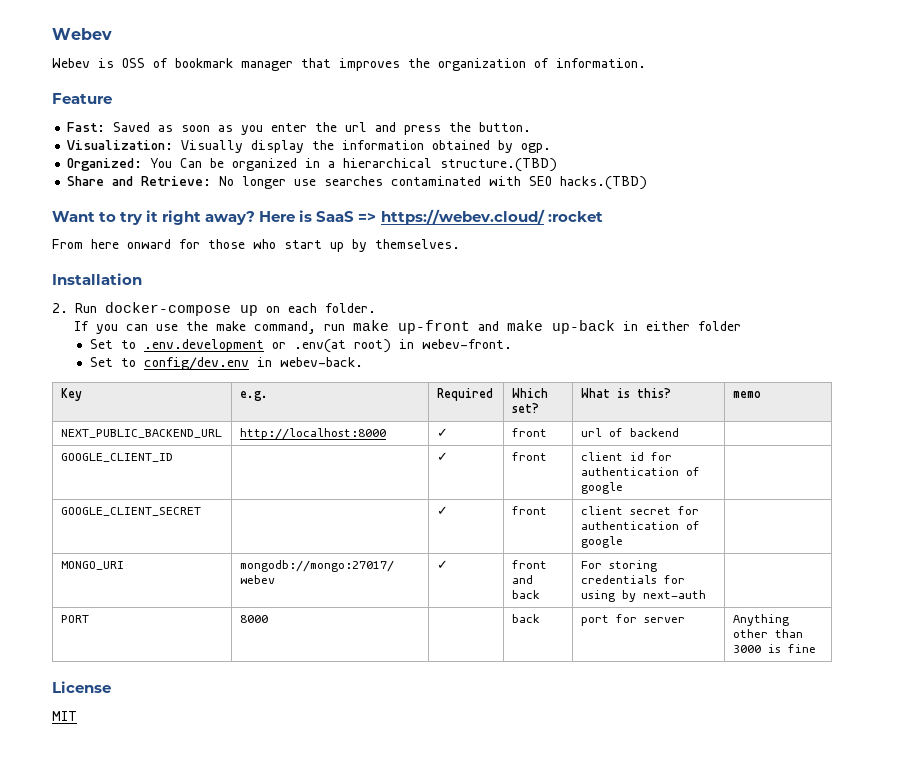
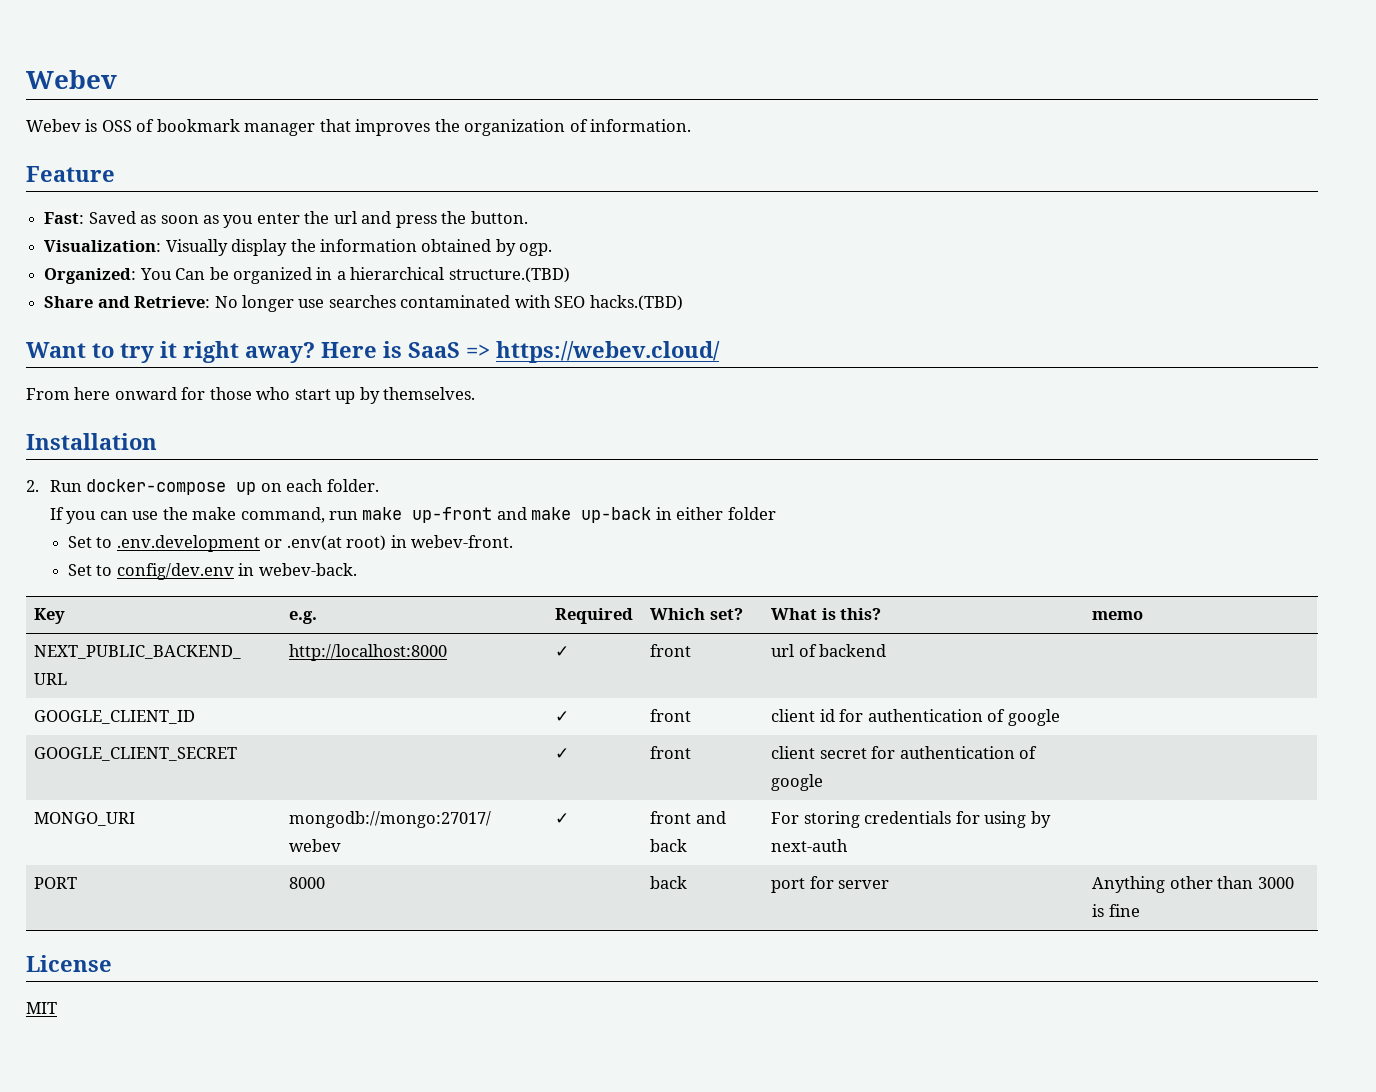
- Here is SaaS => https://webev.cloud/ :rocket
+ Here is SaaS => https://webev.cloud/

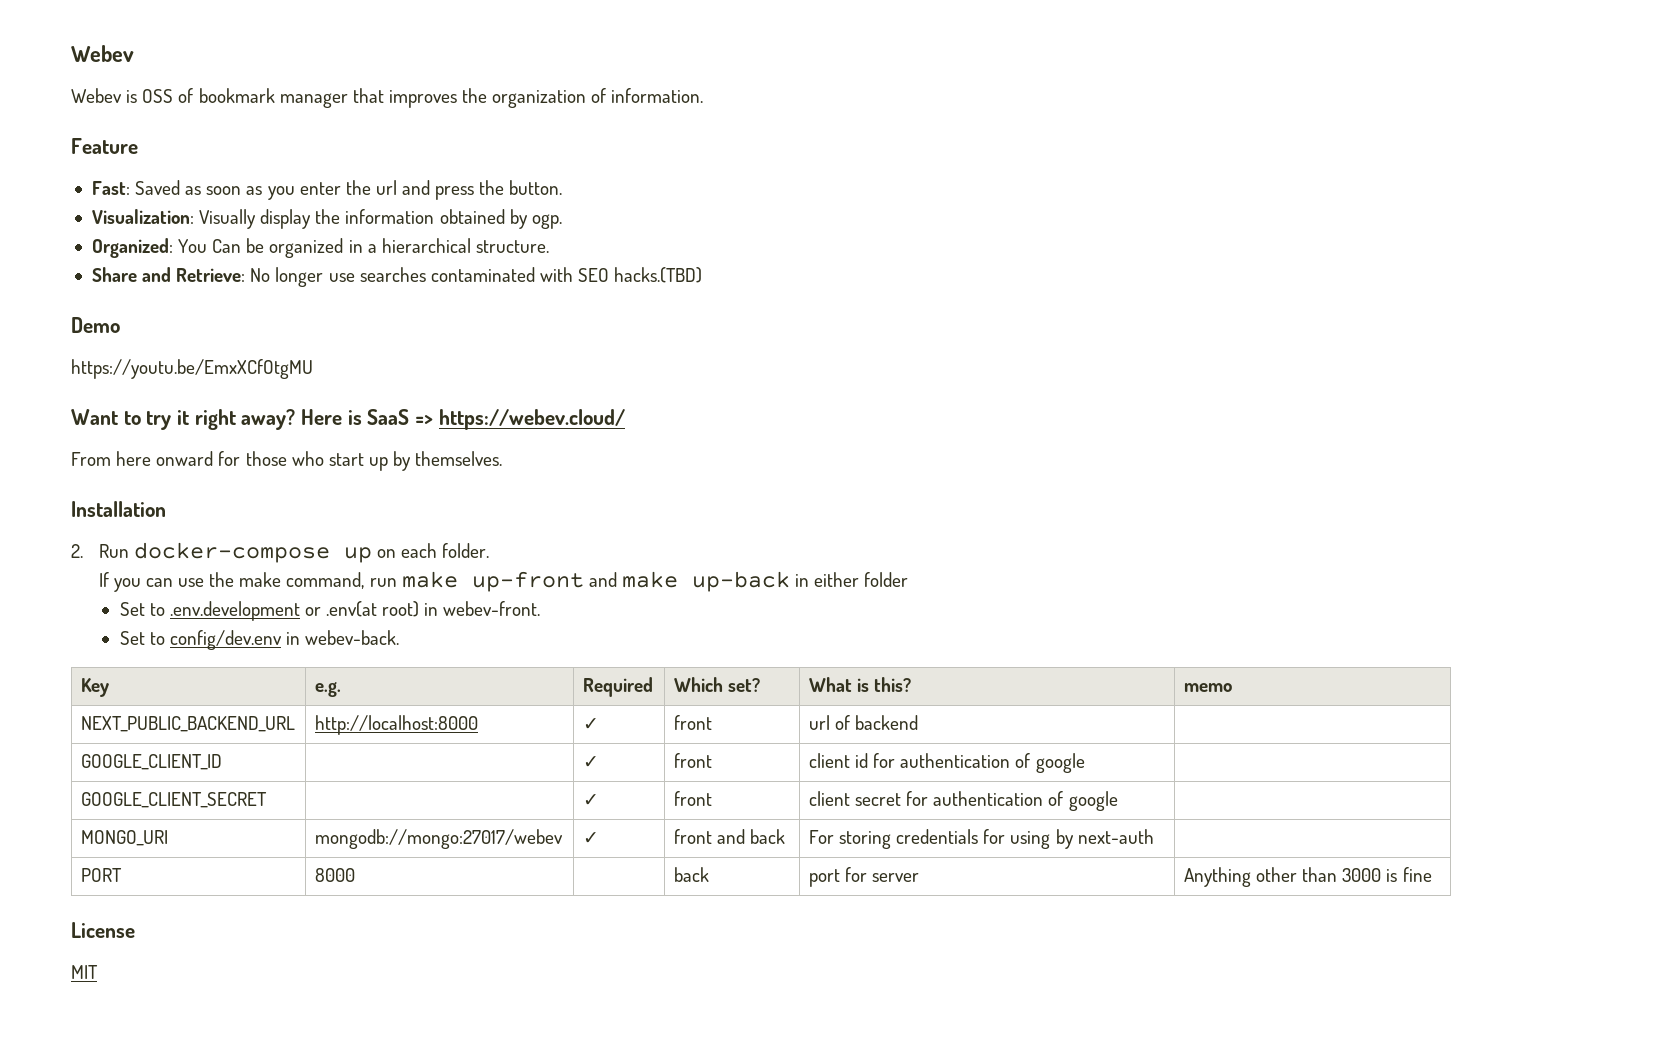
- Organized: You Can be organized in a hierarchical structure.(TBD)
+ Organized: You Can be organized in a hierarchical structure.
+ Demo
+ https://youtu.be/EmxXCfOtgMU

